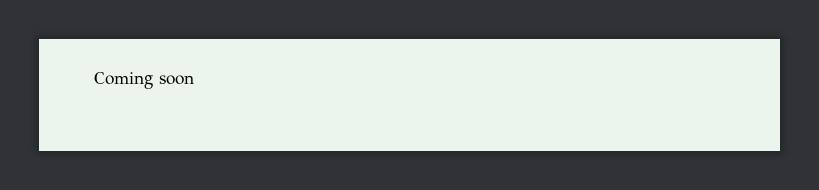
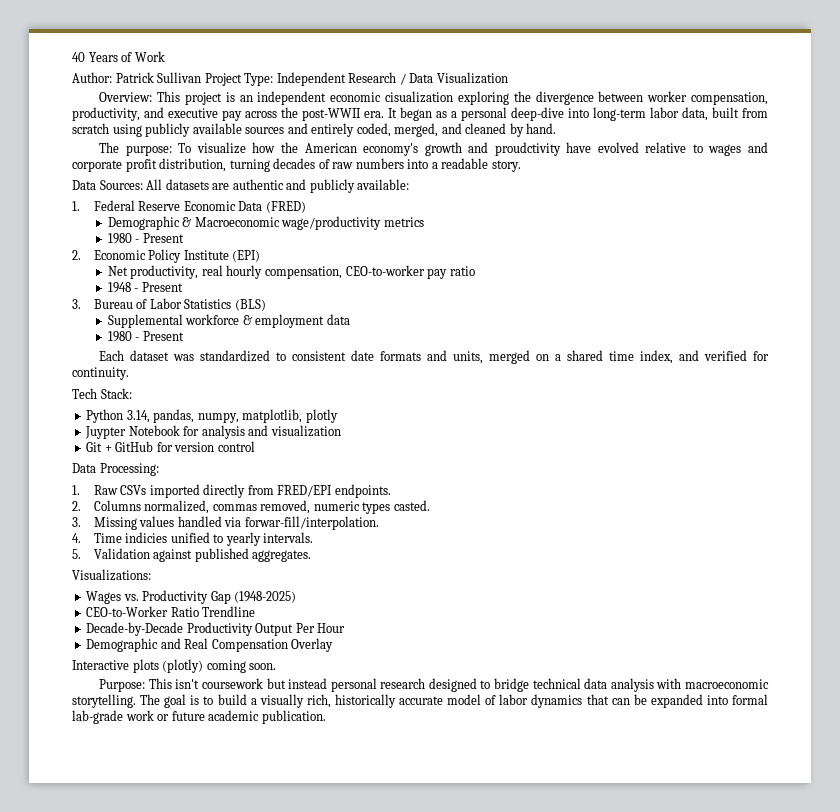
- Coming soon
+ 40 Years of Work
+ Author: Patrick Sullivan Project Type: Independent Research / Data Visualization
+ Overview: This project is an independent economic cisualization exploring the divergence between worker compensation, productivity, and executive pay across the post-WWII era. It began as a personal deep-dive into long-term labor data, built from scratch using publicly available sources and entirely coded, merged, and cleaned by hand.
+ The purpose: To visualize how the American economy's growth and proudctivity have evolved relative to wages and corporate profit distribution, turning decades of raw numbers into a readable story.
+ Data Sources: All datasets are authentic and publicly available:
+ 1. Federal Reserve Economic Data (FRED)
+ Demographic & Macroeconomic wage/productivity metrics
+ 1980 - Present
+ 2. Economic Policy Institute (EPI)
+ Net productivity, real hourly compensation, CEO-to-worker pay ratio
+ 1948 - Present
+ 3. Bureau of Labor Statistics (BLS)
+ Supplemental workforce & employment data
+ 1980 - Present
+ Each dataset was standardized to consistent date formats and units, merged on a shared time index, and verified for continuity.
+ Tech Stack:
+ Python 3.14, pandas, numpy, matplotlib, plotly
+ Juypter Notebook for analysis and visualization
+ Git + GitHub for version control
+ Data Processing:
+ 1. Raw CSVs imported directly from FRED/EPI endpoints.
+ 2. Columns normalized, commas removed, numeric types casted.
+ 3. Missing values handled via forwar-fill/interpolation.
+ 4. Time indicies unified to yearly intervals.
+ 5. Validation against published aggregates.
+ Visualizations:
+ Wages vs. Productivity Gap (1948-2025)
+ CEO-to-Worker Ratio Trendline
+ Decade-by-Decade Productivity Output Per Hour
+ Demographic and Real Compensation Overlay
+ Interactive plots (plotly) coming soon.
+ Purpose: This isn't coursework but instead personal research designed to bridge technical data analysis with macroeconomic storytelling. The goal is to build a visually rich, historically accurate model of labor dynamics that can be expanded into formal lab-grade work or future academic publication.

